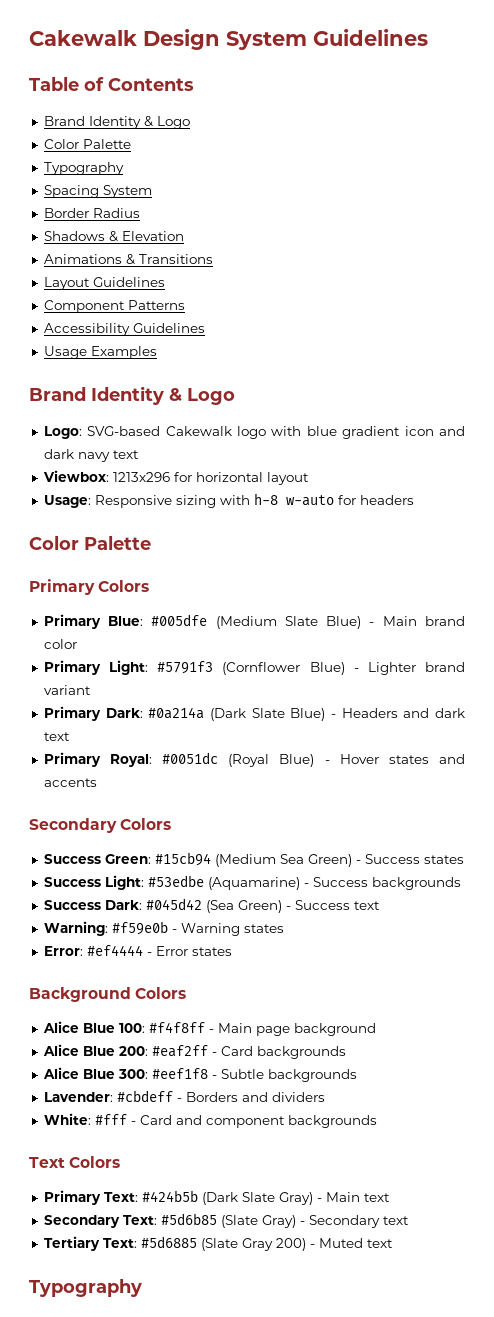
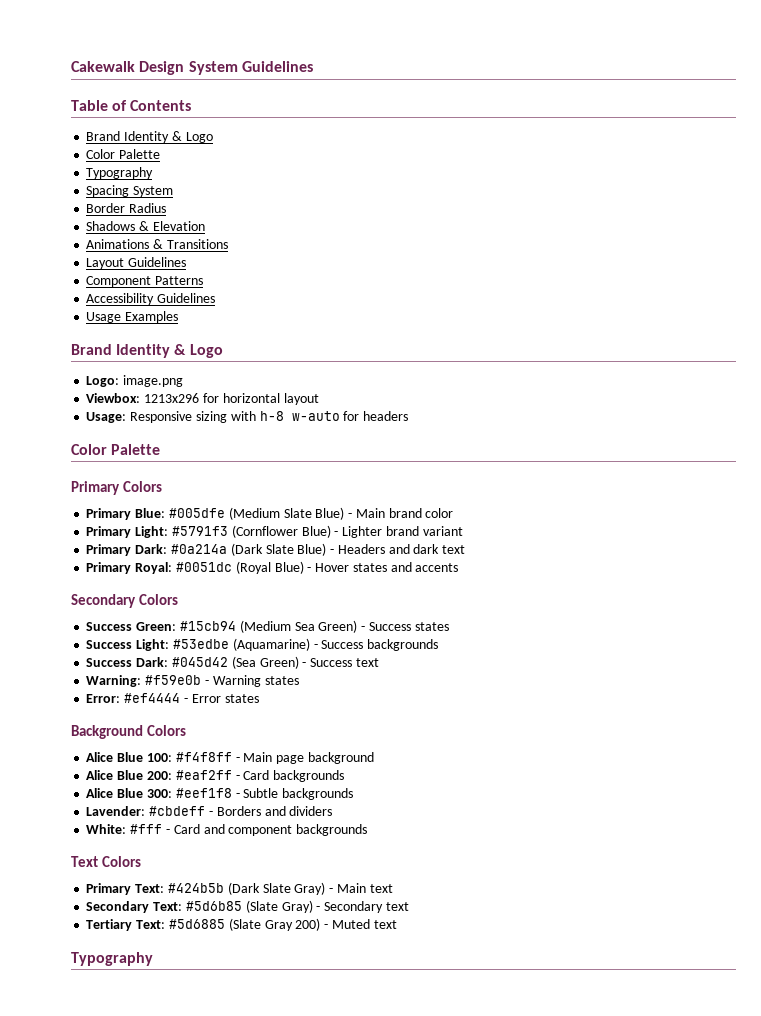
- Logo: SVG-based Cakewalk logo with blue gradient icon and dark navy text
+ Logo: image.png

